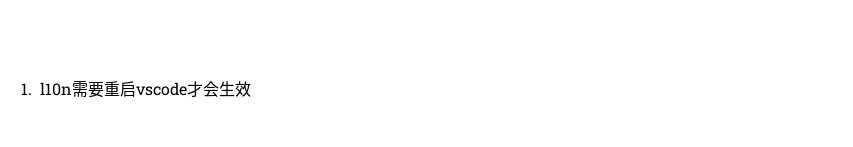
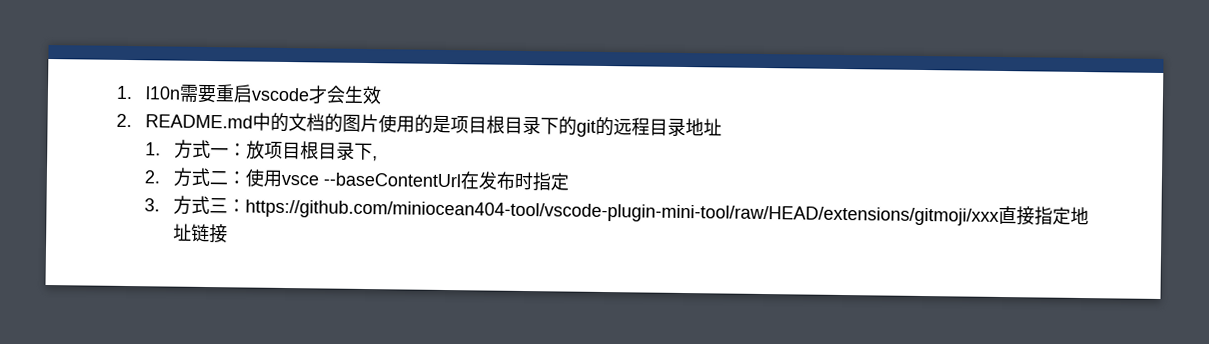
+ 2. README.md中的文档的图片使用的是项目根目录下的git的远程目录地址
+ 1.方式一：放项目根目录下,
+ 2.方式二：使用vsce --baseContentUrl在发布时指定
+ 3.方式三：https://github.com/miniocean404-tool/vscode-plugin-mini-tool/raw/HEAD/extensions/gitmoji/xxx直接指定地址链接

